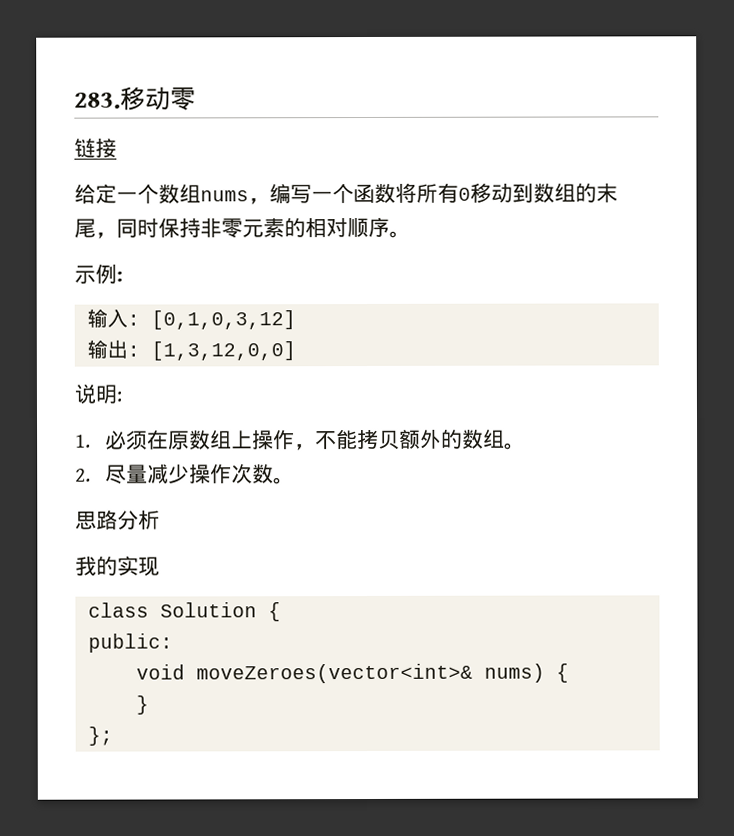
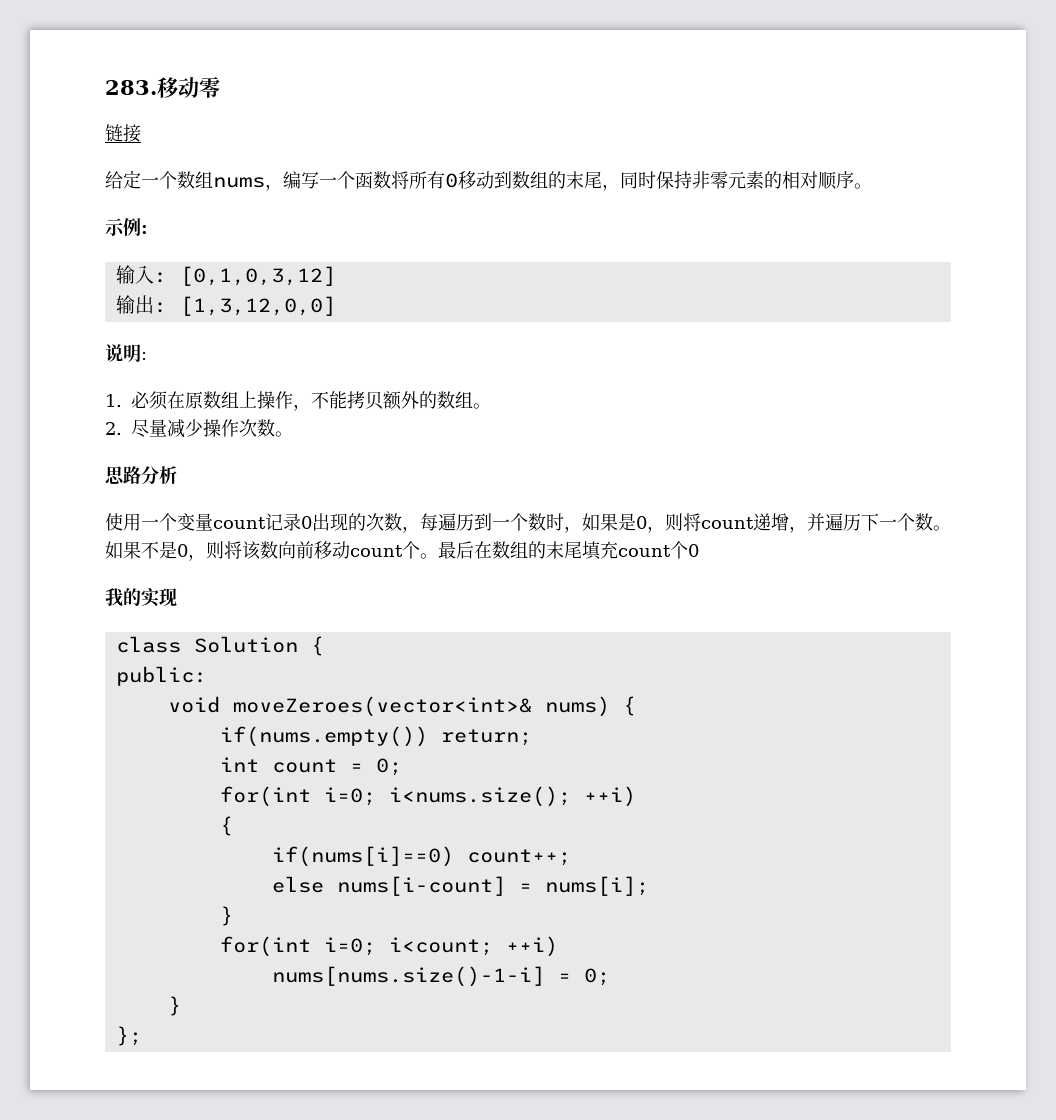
+ 使用一个变量count记录0出现的次数，每遍历到一个数时，如果是0，则将count递增，并遍历下一个数。如果不是0，则将该数向前移动count个。最后在数组的末尾填充count个0
+ if(nums.empty()) return;
+ int count = 0;
+ for(int i=0; i<nums.size(); ++i)
+ {
+ if(nums[i]==0) count++;
+ else nums[i-count] = nums[i];
+ }
+ for(int i=0; i<count; ++i)
+ nums[nums.size()-1-i] = 0;

